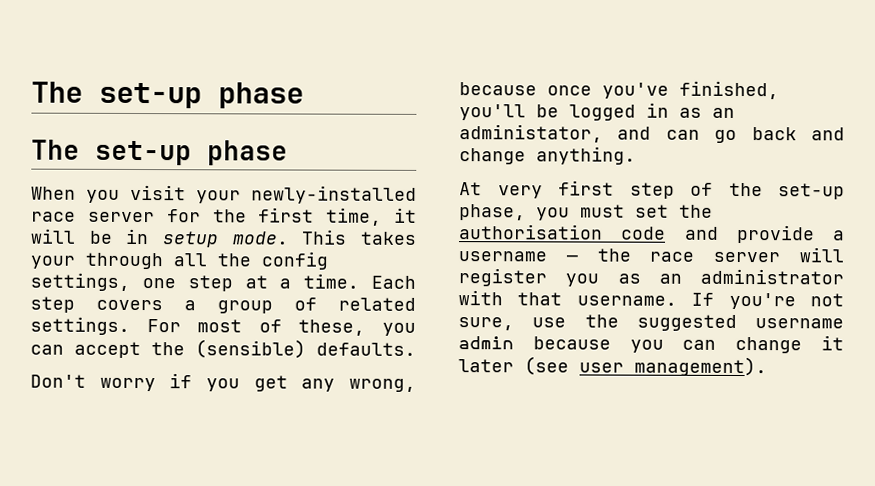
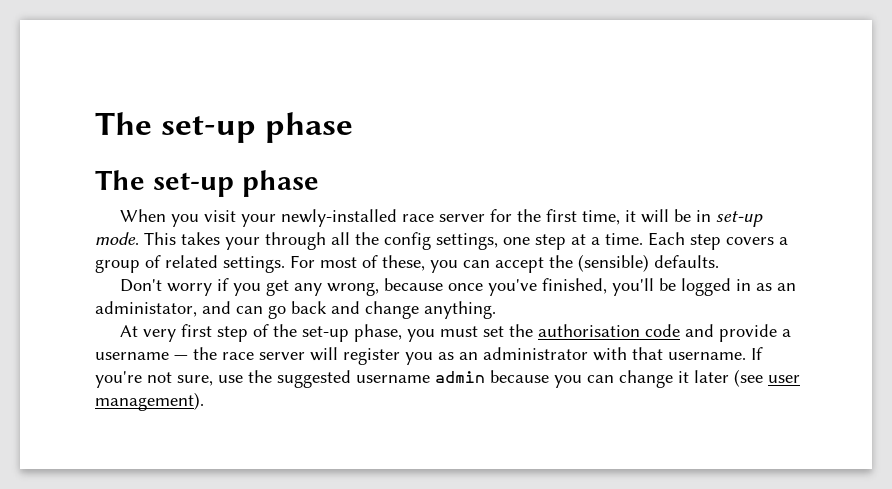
- When you visit your newly-installed race server for the first time, it will be in setup mode.
+ When you visit your newly-installed race server for the first time, it will be in set-up mode.

